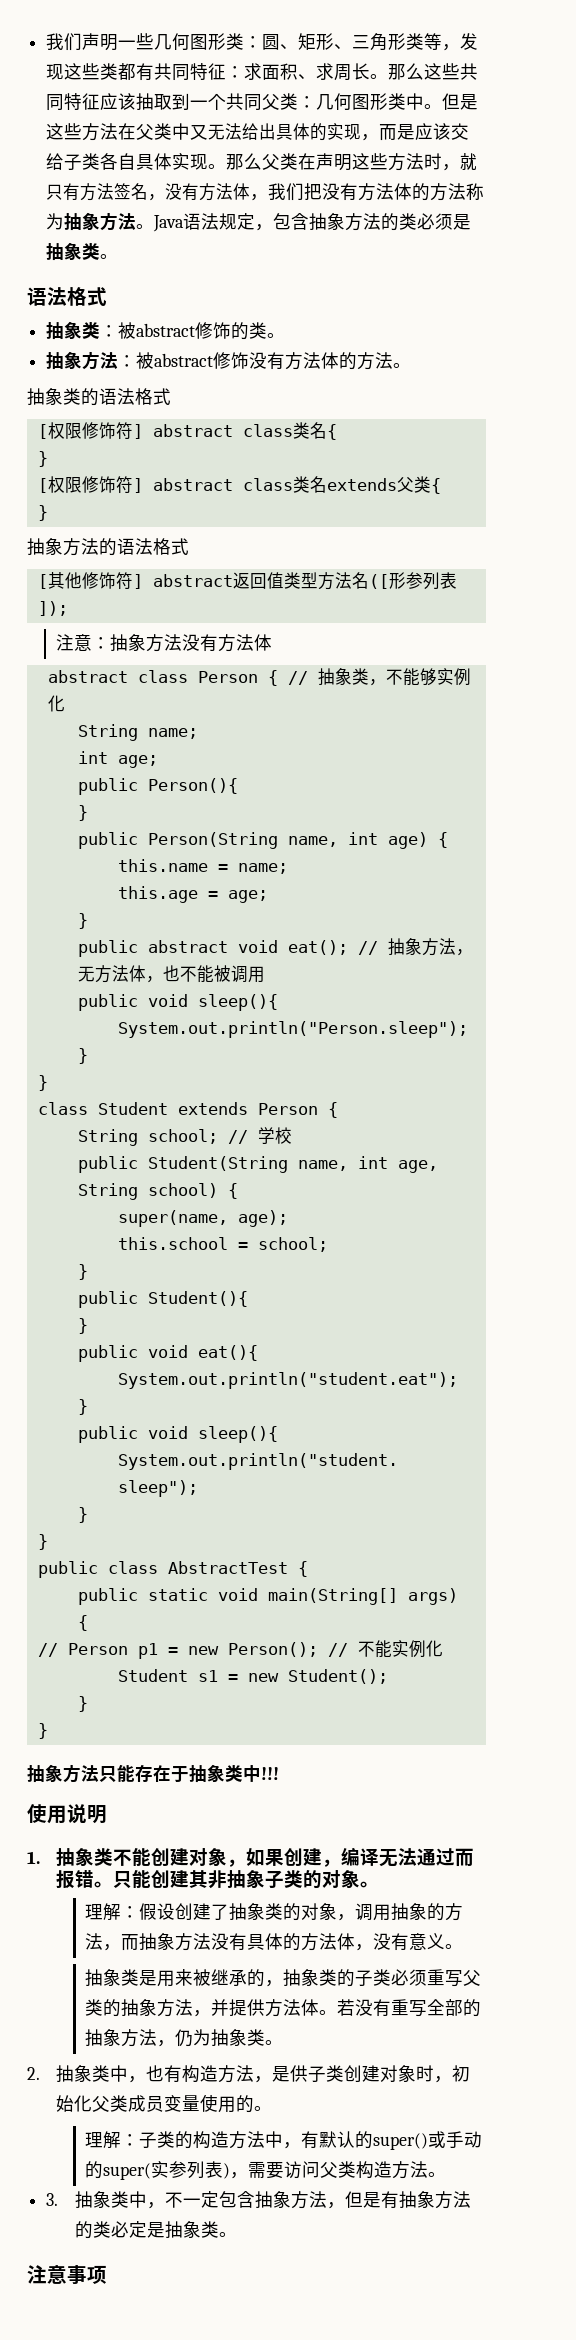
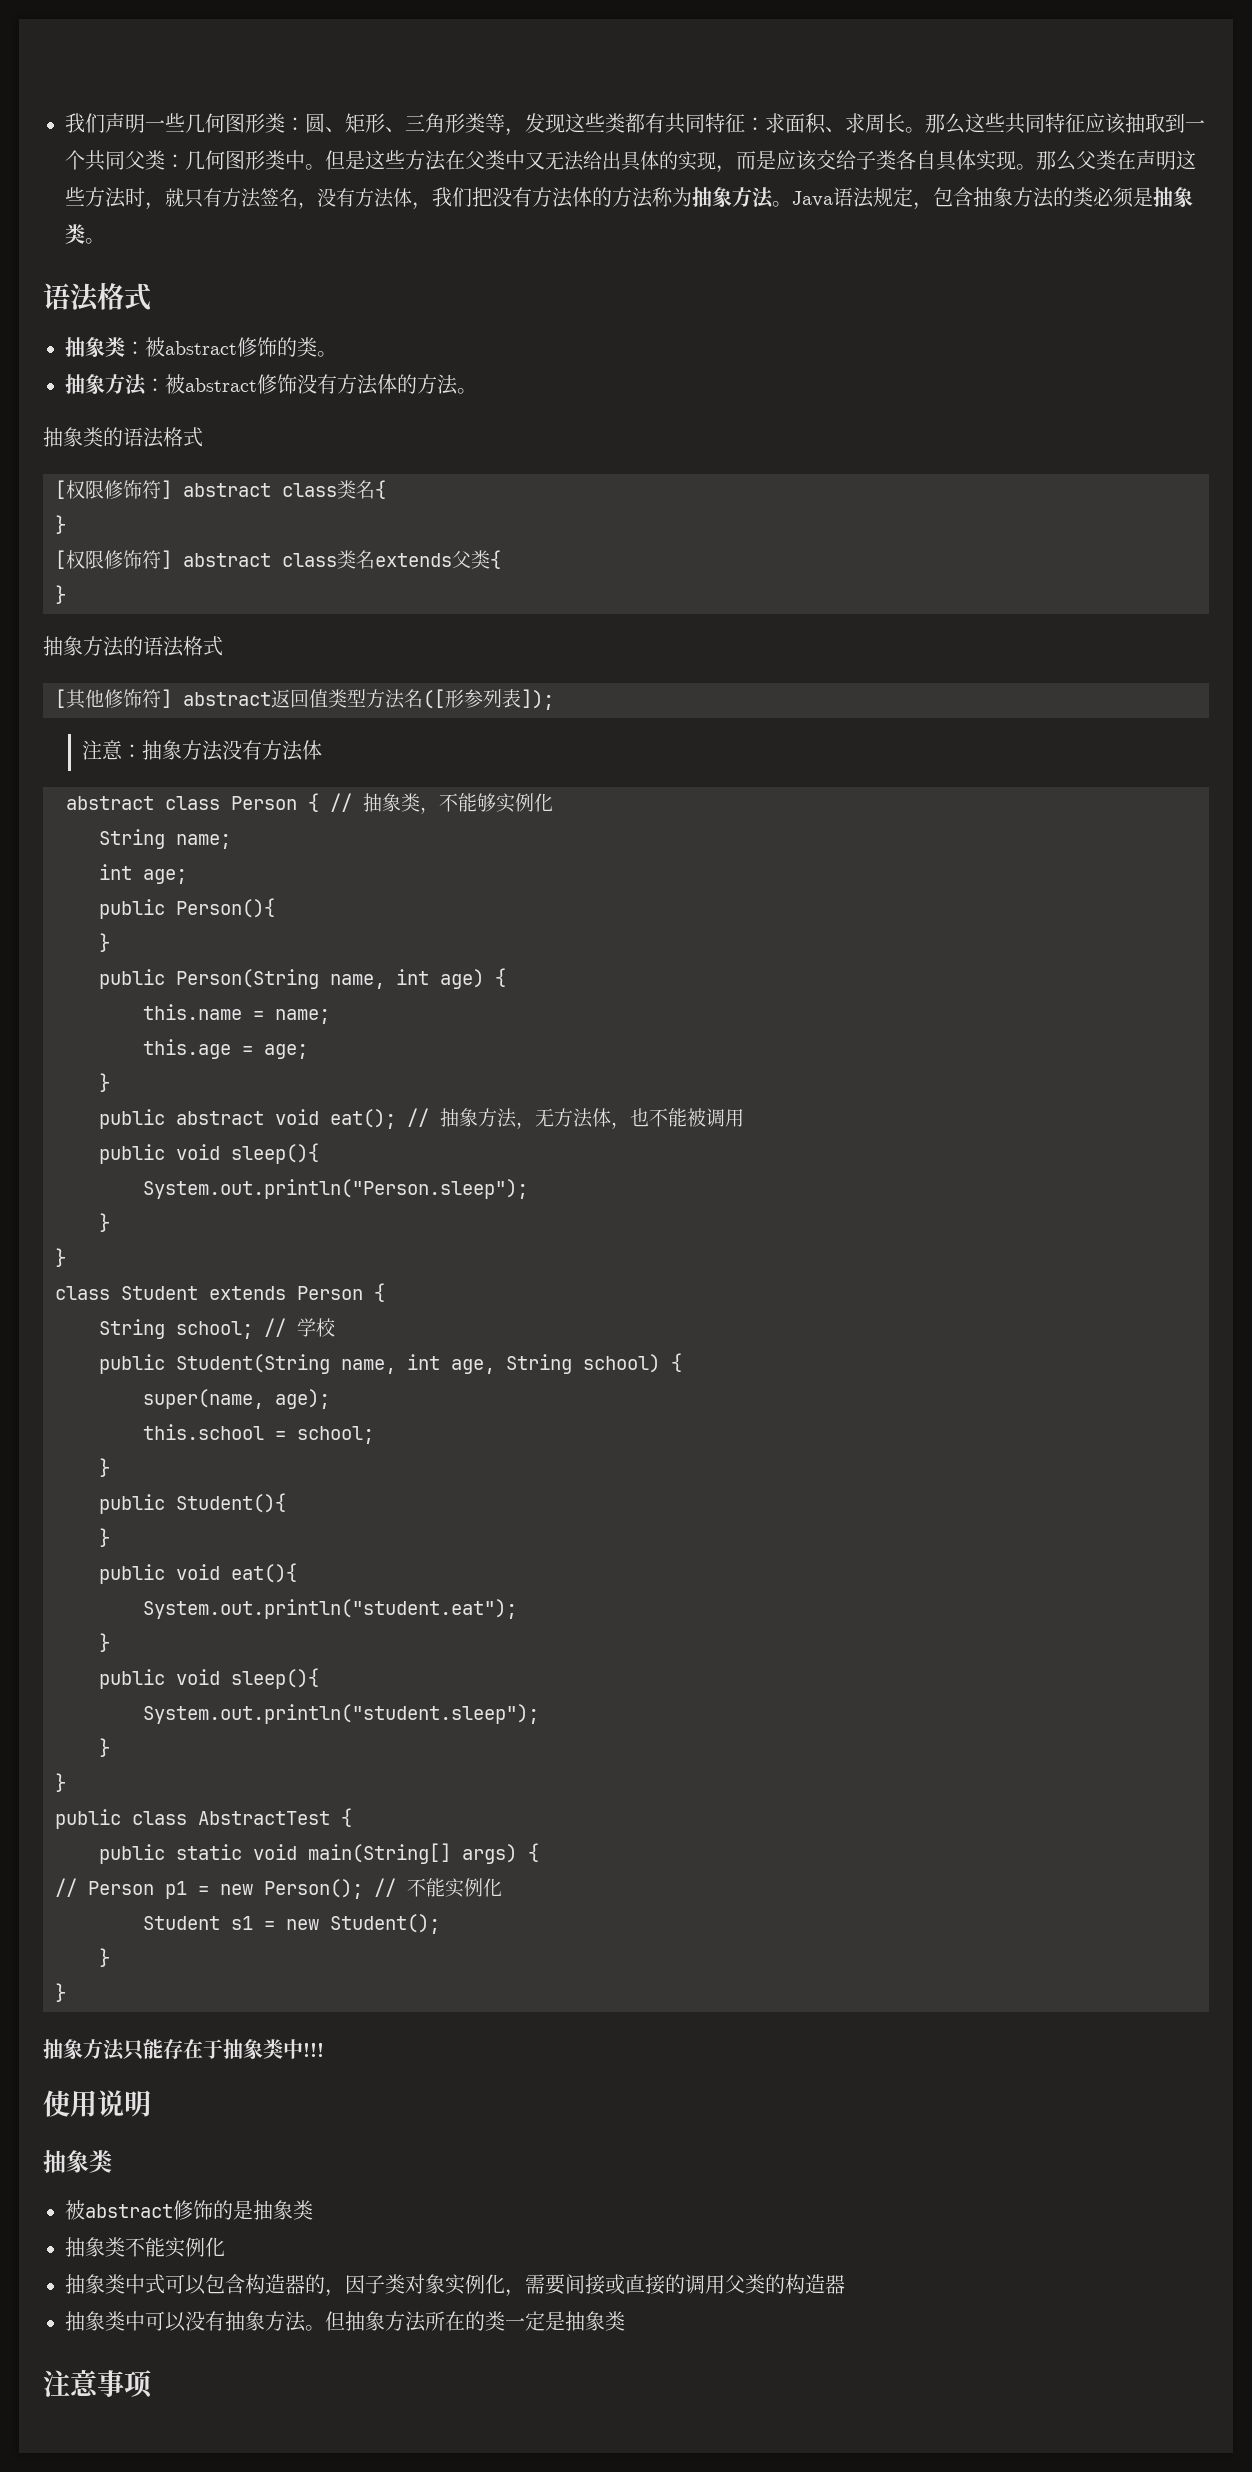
  使用说明
- 1.抽象类不能创建对象，如果创建，编译无法通过而报错。只能创建其非抽象子类的对象。
- 理解：假设创建了抽象类的对象，调用抽象的方法，而抽象方法没有具体的方法体，没有意义。
- 抽象类是用来被继承的，抽象类的子类必须重写父类的抽象方法，并提供方法体。若没有重写全部的抽象方法，仍为抽象类。
- 2.抽象类中，也有构造方法，是供子类创建对象时，初始化父类成员变量使用的。
- 理解：子类的构造方法中，有默认的super()或手动的super(实参列表)，需要访问父类构造方法。
- 3.抽象类中，不一定包含抽象方法，但是有抽象方法的类必定是抽象类。
+ 抽象类
+ 被abstract修饰的是抽象类
+ 抽象类不能实例化
+ 抽象类中式可以包含构造器的，因子类对象实例化，需要间接或直接的调用父类的构造器
+ 抽象类中可以没有抽象方法。但抽象方法所在的类一定是抽象类

